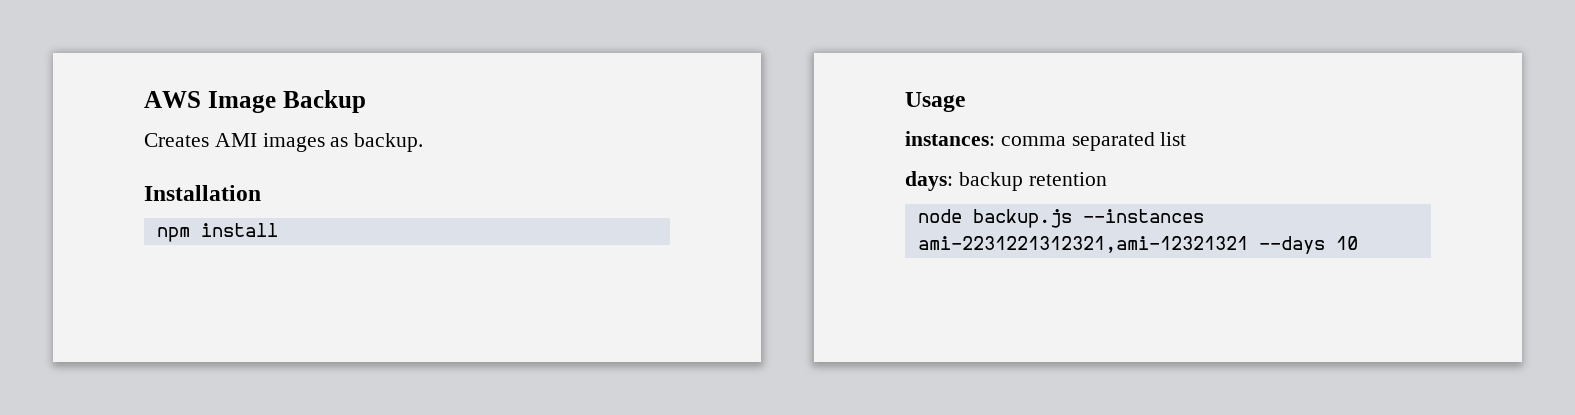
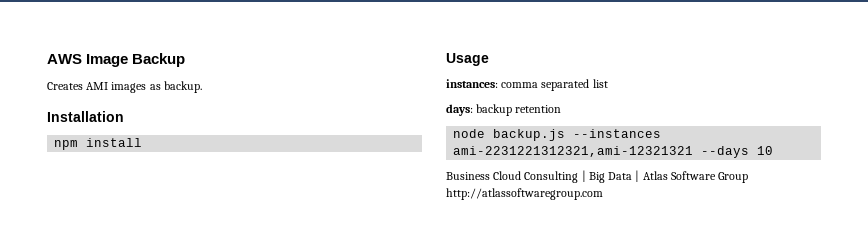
+ Business Cloud Consulting | Big Data | Atlas Software Group http://atlassoftwaregroup.com

